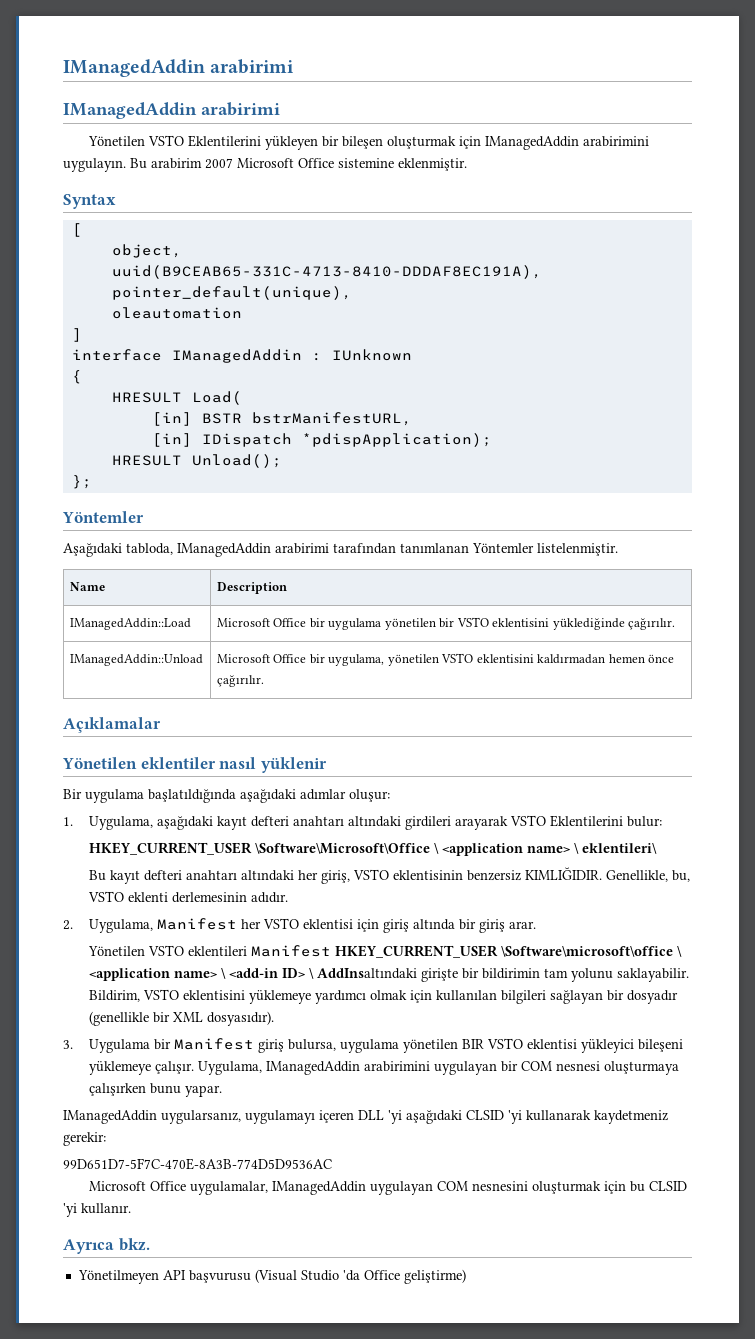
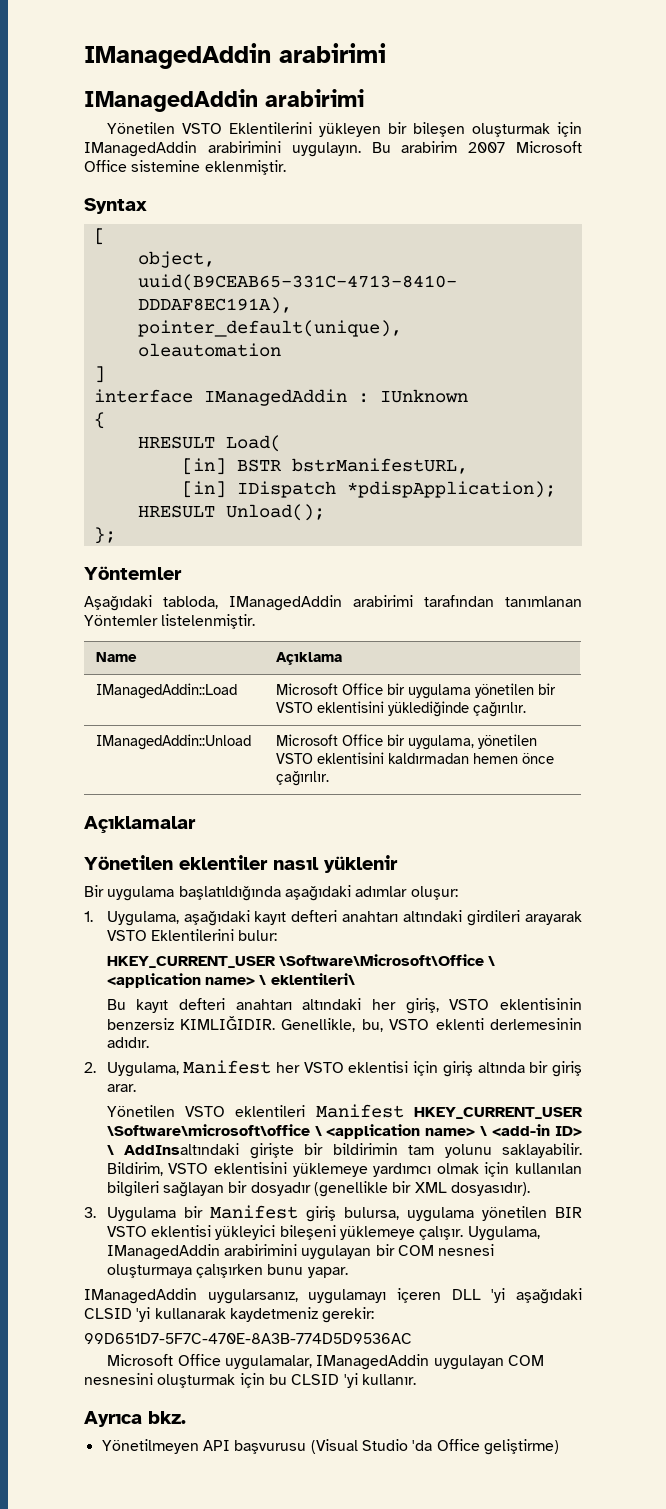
- Name | Description
+ Name | Açıklama

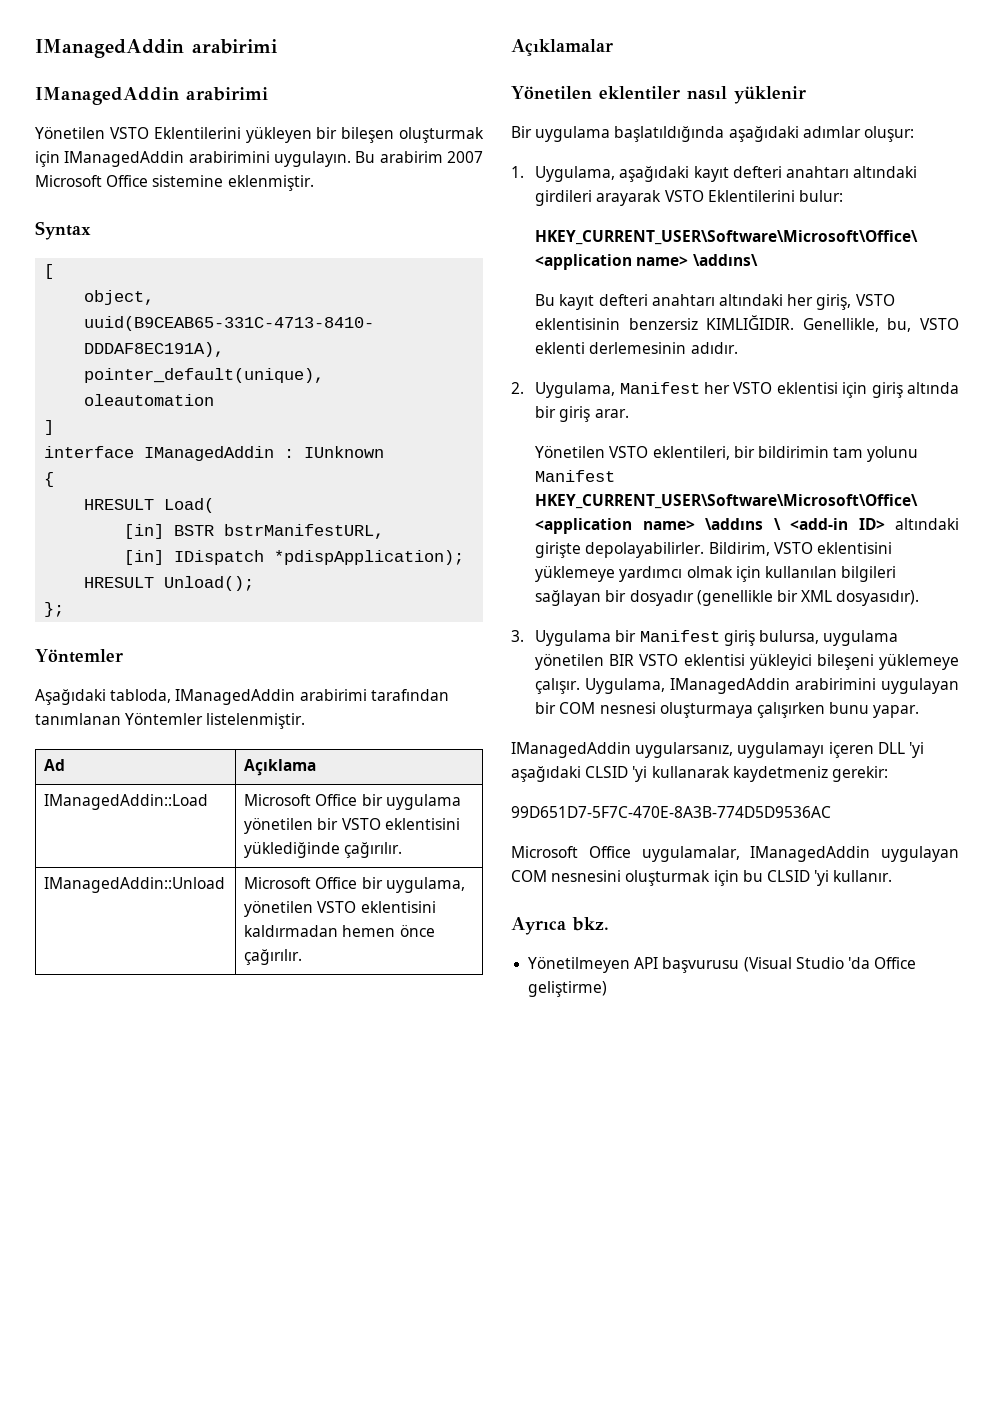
- Name | Açıklama
+ Ad | Açıklama
- HKEY_CURRENT_USER \Software\Microsoft\Office \ <application name> \ eklentileri\
+ HKEY_CURRENT_USER\Software\Microsoft\Office\ <application name> \addıns\
- Yönetilen VSTO eklentileri Manifest HKEY_CURRENT_USER \Software\microsoft\office \ <application name> \ <add-in ID> \ AddInsaltındaki girişte bir bildirimin tam yolunu saklayabilir.
+ Yönetilen VSTO eklentileri, bir bildirimin tam yolunu Manifest HKEY_CURRENT_USER\Software\Microsoft\Office\ <application name> \addıns \ <add-in ID> altındaki girişte depolayabilirler.

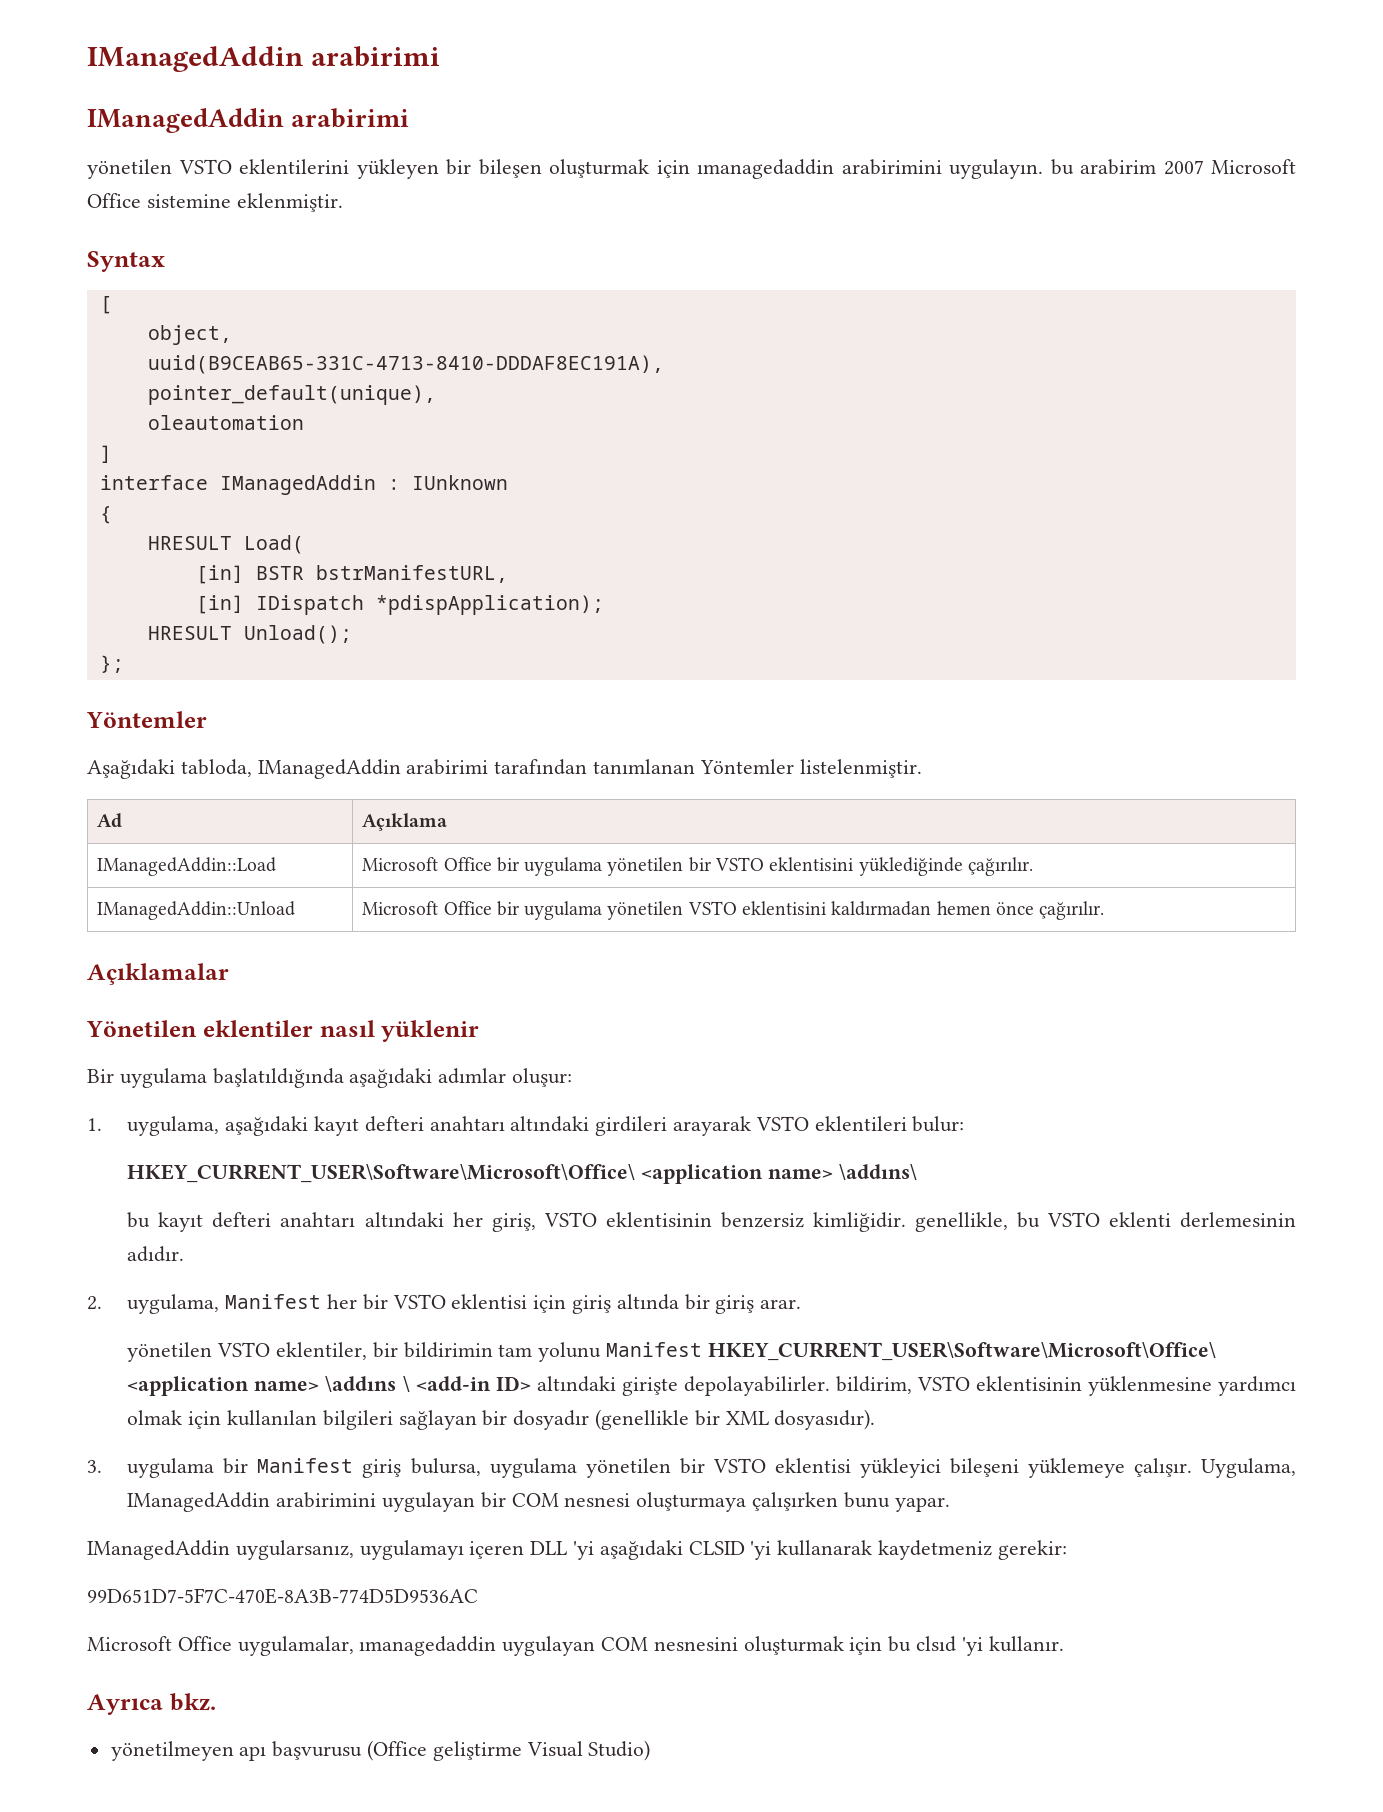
- Yönetilen VSTO Eklentilerini yükleyen bir bileşen oluşturmak için IManagedAddin arabirimini uygulayın. Bu arabirim 2007 Microsoft Office sistemine eklenmiştir.
+ yönetilen VSTO eklentilerini yükleyen bir bileşen oluşturmak için ımanagedaddin arabirimini uygulayın. bu arabirim 2007 Microsoft Office sistemine eklenmiştir.
- IManagedAddin::Unload | Microsoft Office bir uygulama, yönetilen VSTO eklentisini kaldırmadan hemen önce çağırılır.
+ IManagedAddin::Unload | Microsoft Office bir uygulama yönetilen VSTO eklentisini kaldırmadan hemen önce çağırılır.
- 1. Uygulama, aşağıdaki kayıt defteri anahtarı altındaki girdileri arayarak VSTO Eklentilerini bulur:
+ 1. uygulama, aşağıdaki kayıt defteri anahtarı altındaki girdileri arayarak VSTO eklentileri bulur:
- Bu kayıt defteri anahtarı altındaki her giriş, VSTO eklentisinin benzersiz KIMLIĞIDIR. Genellikle, bu, VSTO eklenti derlemesinin adıdır.
+ bu kayıt defteri anahtarı altındaki her giriş, VSTO eklentisinin benzersiz kimliğidir. genellikle, bu VSTO eklenti derlemesinin adıdır.
- 2. Uygulama, Manifest her VSTO eklentisi için giriş altında bir giriş arar.
+ 2. uygulama, Manifest her bir VSTO eklentisi için giriş altında bir giriş arar.
- Yönetilen VSTO eklentileri, bir bildirimin tam yolunu Manifest HKEY_CURRENT_USER\Software\Microsoft\Office\ <application name> \addıns \ <add-in ID> altındaki girişte depolayabilirler. Bildirim, VSTO eklentisini yüklemeye yardımcı olmak için kullanılan bilgileri sağlayan bir dosyadır (genellikle bir XML dosyasıdır).
+ yönetilen VSTO eklentiler, bir bildirimin tam yolunu Manifest HKEY_CURRENT_USER\Software\Microsoft\Office\ <application name> \addıns \ <add-in ID> altındaki girişte depolayabilirler. bildirim, VSTO eklentisinin yüklenmesine yardımcı olmak için kullanılan bilgileri sağlayan bir dosyadır (genellikle bir XML dosyasıdır).
- 3. Uygulama bir Manifest giriş bulursa, uygulama yönetilen BIR VSTO eklentisi yükleyici bileşeni yüklemeye çalışır.
+ 3. uygulama bir Manifest giriş bulursa, uygulama yönetilen bir VSTO eklentisi yükleyici bileşeni yüklemeye çalışır.
- Microsoft Office uygulamalar, IManagedAddin uygulayan COM nesnesini oluşturmak için bu CLSID 'yi kullanır.
+ Microsoft Office uygulamalar, ımanagedaddin uygulayan COM nesnesini oluşturmak için bu clsıd 'yi kullanır.
- Yönetilmeyen API başvurusu (Visual Studio 'da Office geliştirme)
+ yönetilmeyen apı başvurusu (Office geliştirme Visual Studio)

